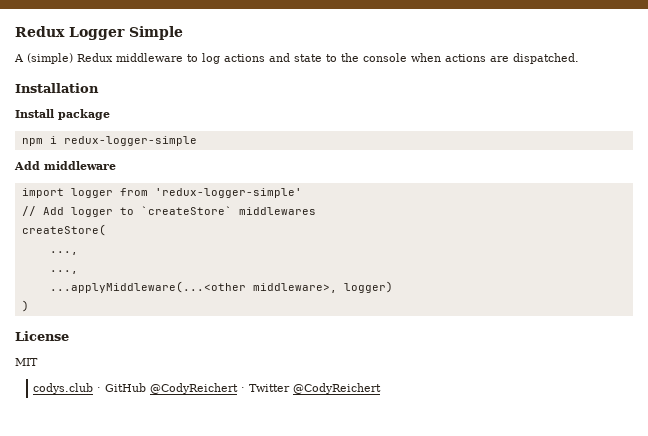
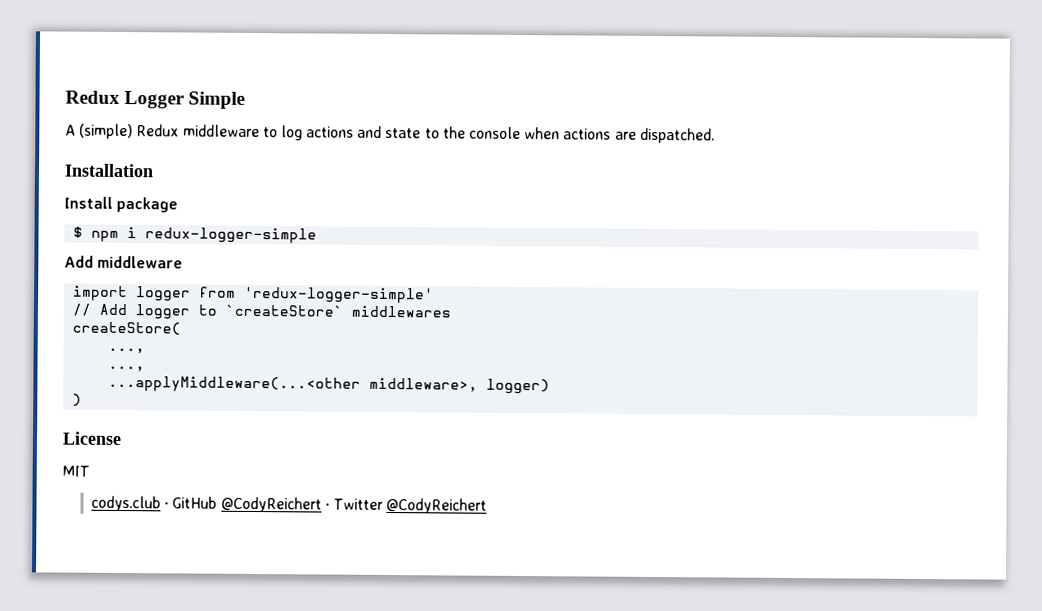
- npm i redux-logger-simple
+ $ npm i redux-logger-simple

